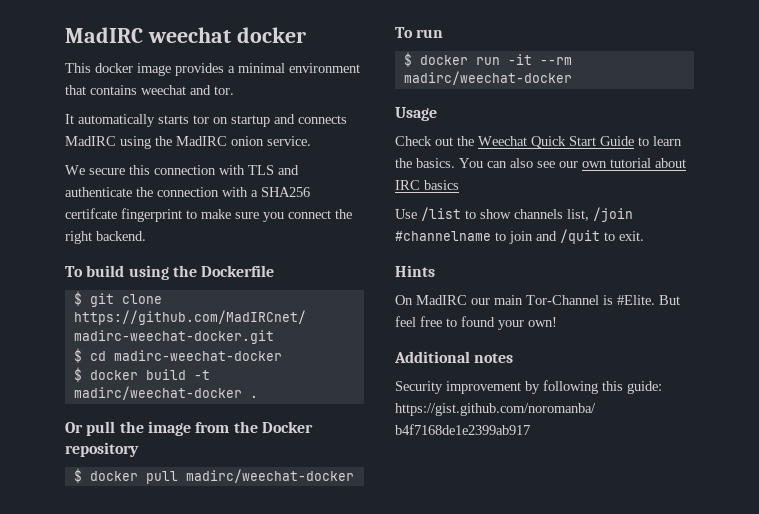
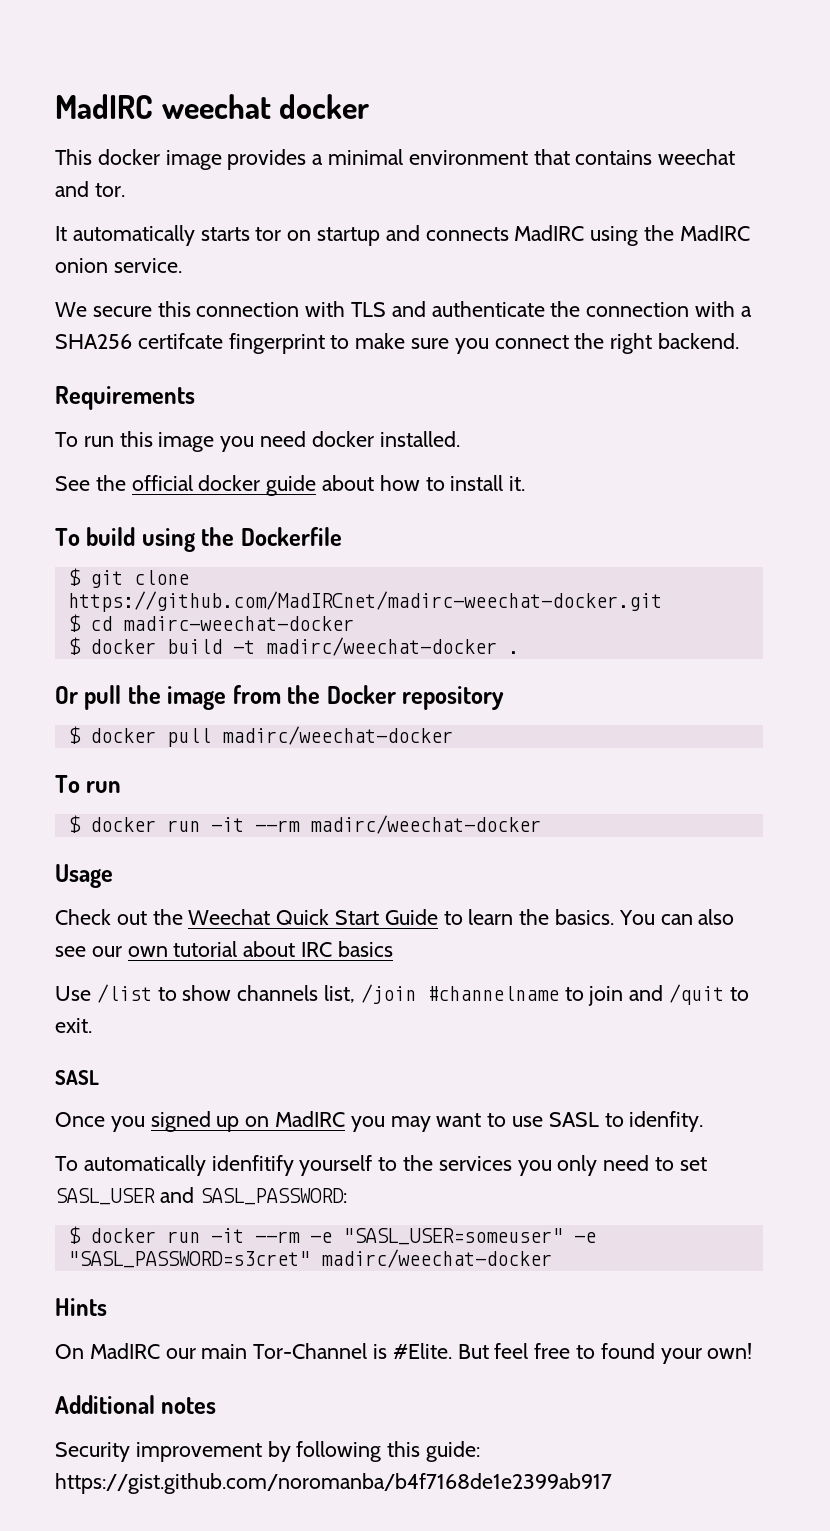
+ Requirements
+ To run this image you need docker installed.
+ See the official docker guide about how to install it.
  Use /list to show channels list, /join #channelname to join and /quit to exit.
+ SASL
+ Once you signed up on MadIRC you may want to use SASL to idenfity.
+ To automatically idenfitify yourself to the services you only need to set SASL_USER and SASL_PASSWORD:
+ $ docker run -it --rm -e "SASL_USER=someuser" -e "SASL_PASSWORD=s3cret" madirc/weechat-docker

